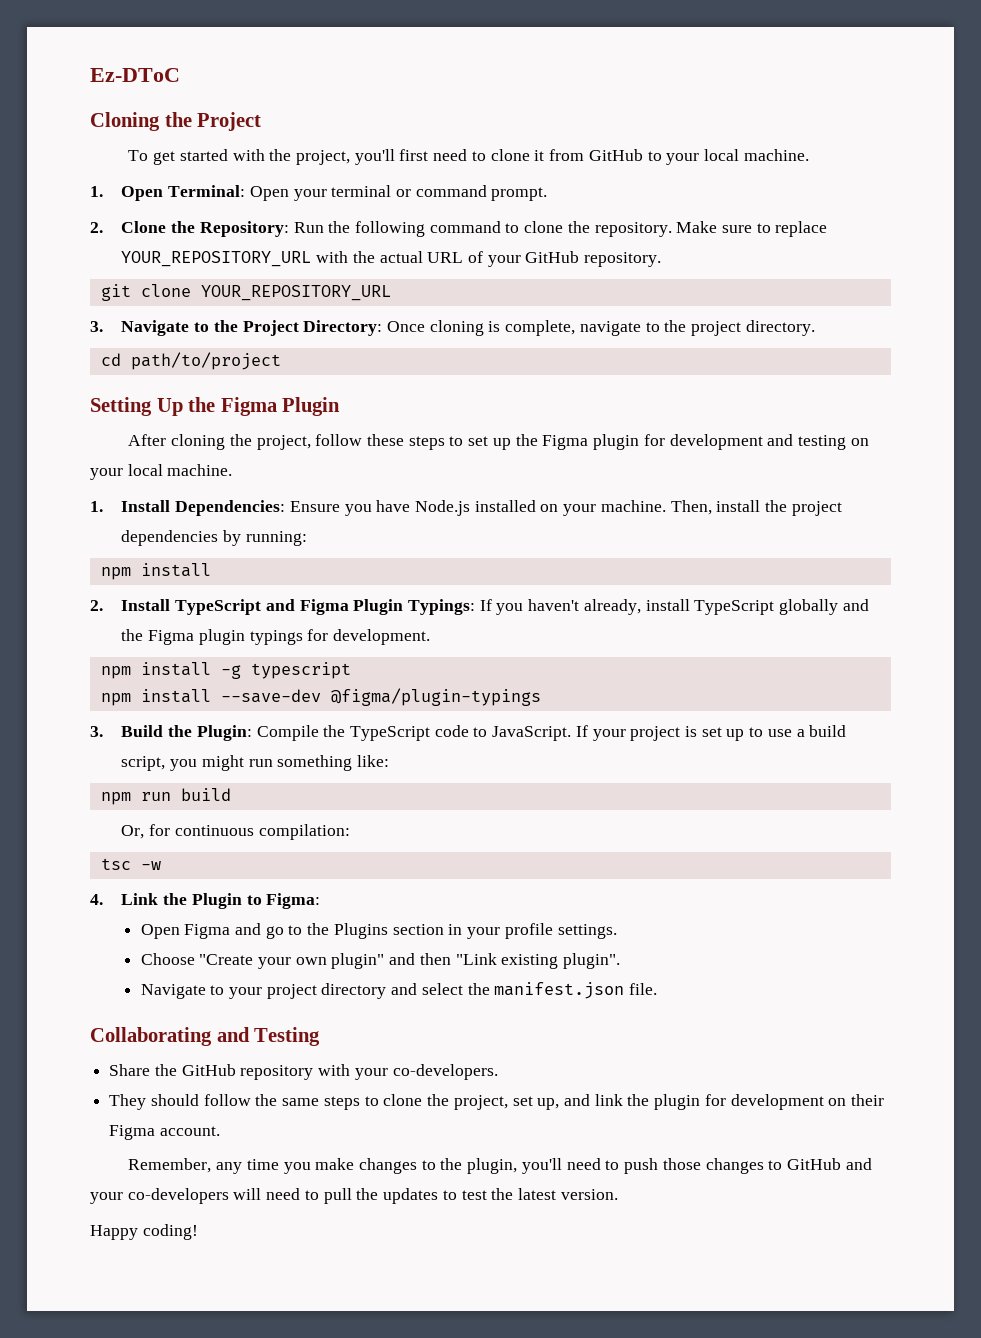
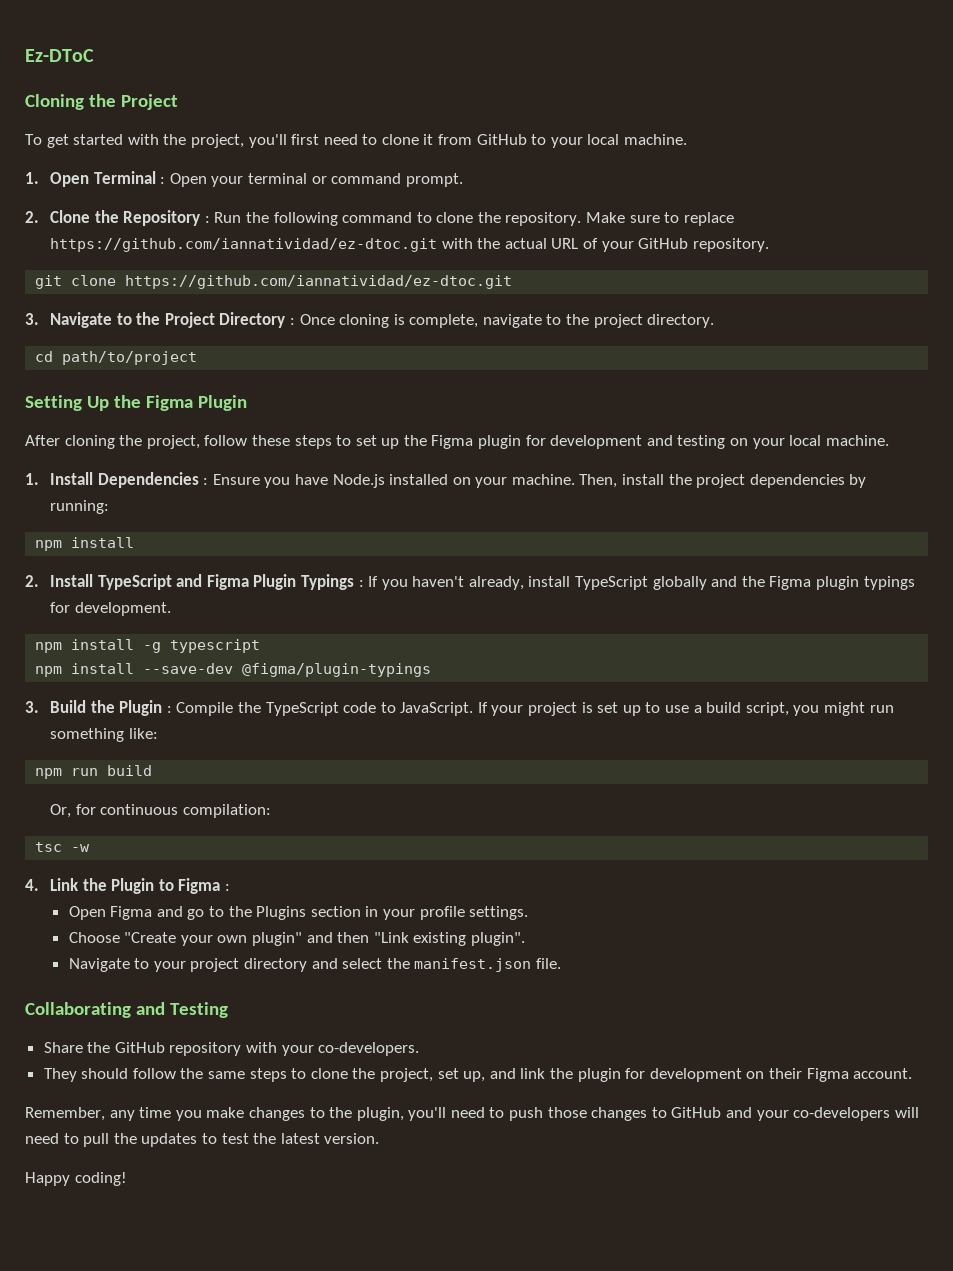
- 1. Open Terminal: Open your terminal or command prompt.
+ 1. Open Terminal : Open your terminal or command prompt.
- 2. Clone the Repository: Run the following command to clone the repository.
+ 2. Clone the Repository : Run the following command to clone the repository.
- Make sure to replace YOUR_REPOSITORY_URL with the actual URL of your GitHub repository.
+ Make sure to replace https://github.com/iannatividad/ez-dtoc.git with the actual URL of your GitHub repository.
- git clone YOUR_REPOSITORY_URL
+ git clone https://github.com/iannatividad/ez-dtoc.git
- 3. Navigate to the Project Directory: Once cloning is complete, navigate to the project directory.
+ 3. Navigate to the Project Directory : Once cloning is complete, navigate to the project directory.
- 1. Install Dependencies: Ensure you have Node.js installed on your machine.
+ 1. Install Dependencies : Ensure you have Node.js installed on your machine.
- 2. Install TypeScript and Figma Plugin Typings: If you haven't already, install TypeScript globally and the Figma plugin typings for development.
+ 2. Install TypeScript and Figma Plugin Typings : If you haven't already, install TypeScript globally and the Figma plugin typings for development.
- 3. Build the Plugin: Compile the TypeScript code to JavaScript.
+ 3. Build the Plugin : Compile the TypeScript code to JavaScript.
- 4. Link the Plugin to Figma:
+ 4. Link the Plugin to Figma :

